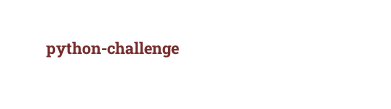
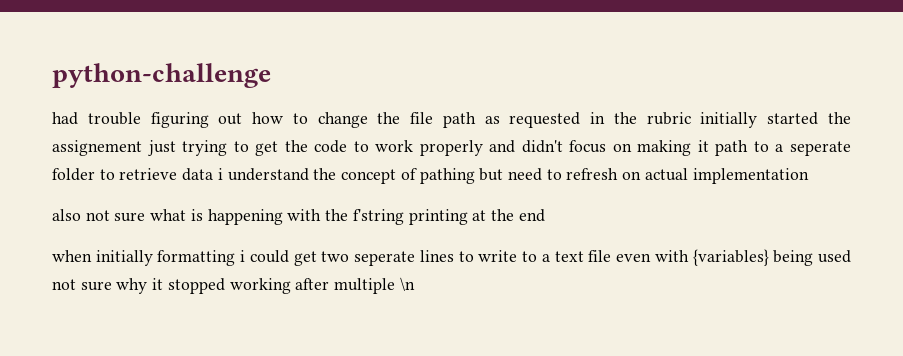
+ had trouble figuring out how to change the file path as requested in the rubric initially started the assignement just trying to get the code to work properly and didn't focus on making it path to a seperate folder to retrieve data i understand the concept of pathing but need to refresh on actual implementation
+ also not sure what is happening with the f'string printing at the end
+ when initially formatting i could get two seperate lines to write to a text file even with {variables} being used not sure why it stopped working after multiple \n

